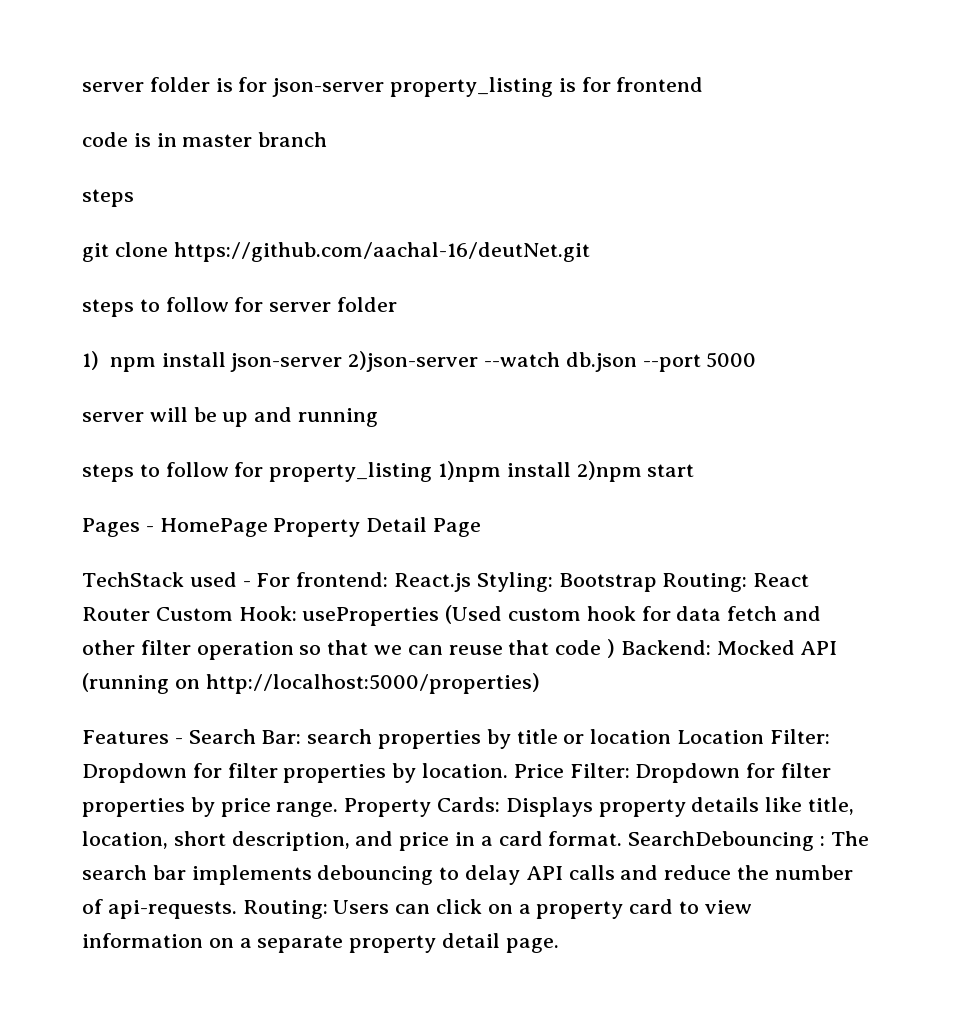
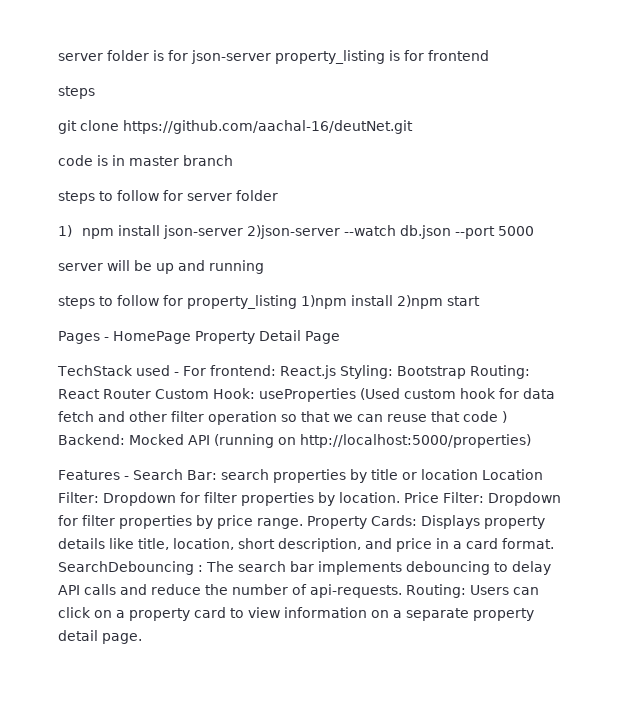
  server folder is for json-server property_listing is for frontend
+ steps
+ git clone https://github.com/aachal-16/deutNet.git
  code is in master branch
- steps
- git clone https://github.com/aachal-16/deutNet.git

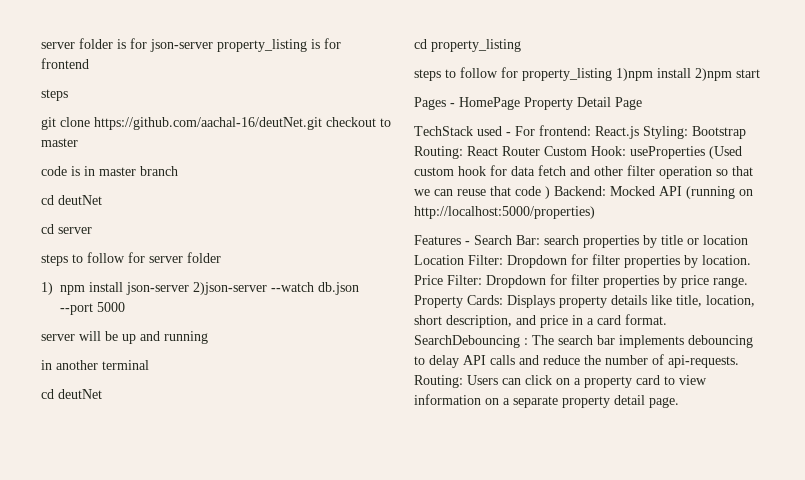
- git clone https://github.com/aachal-16/deutNet.git
+ git clone https://github.com/aachal-16/deutNet.git checkout to master
  code is in master branch
+ cd deutNet
+ cd server
+ in another terminal
+ cd deutNet
+ cd property_listing

